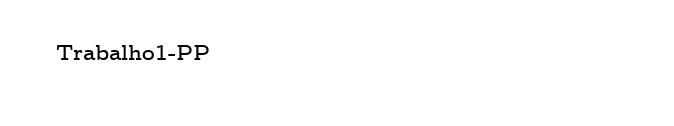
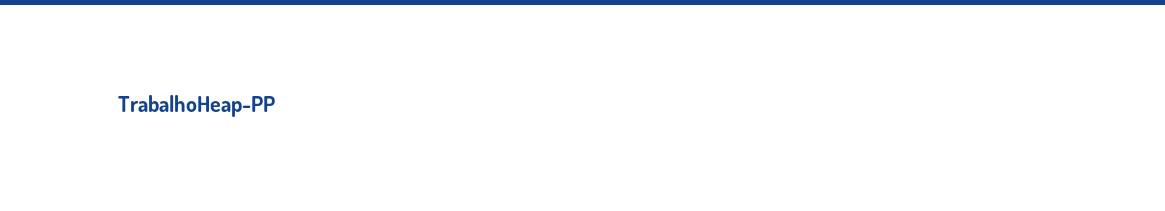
- Trabalho1-PP
+ TrabalhoHeap-PP

